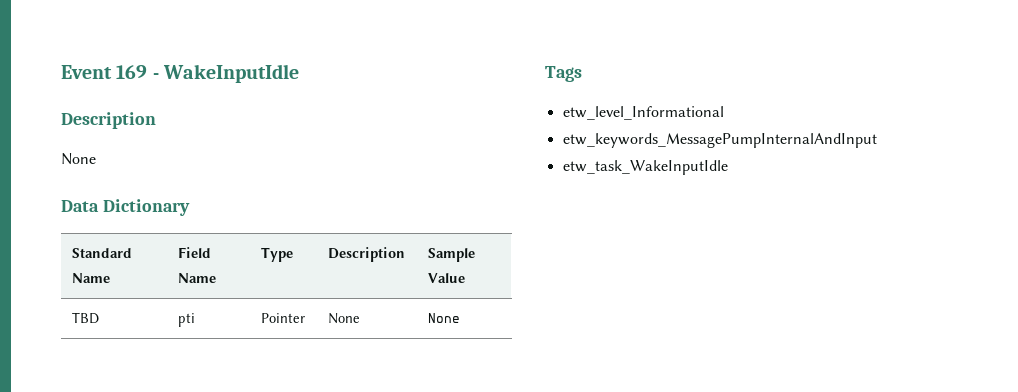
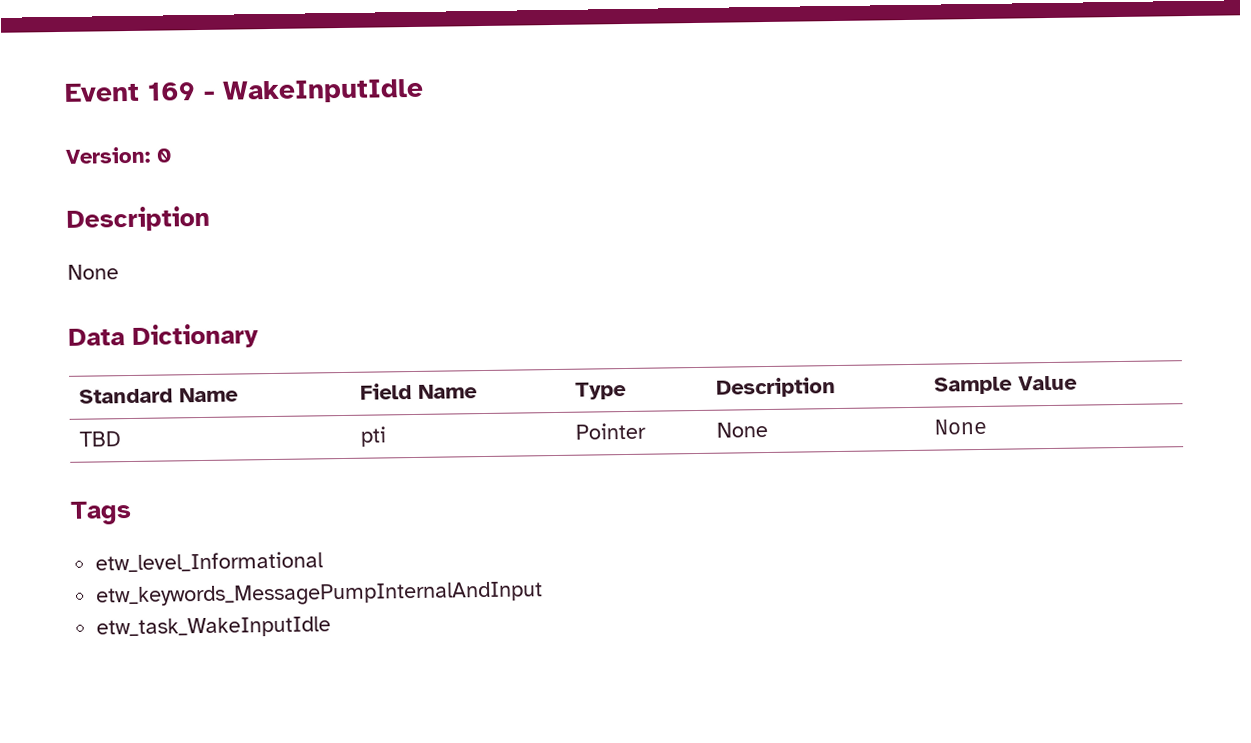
+ Version: 0

